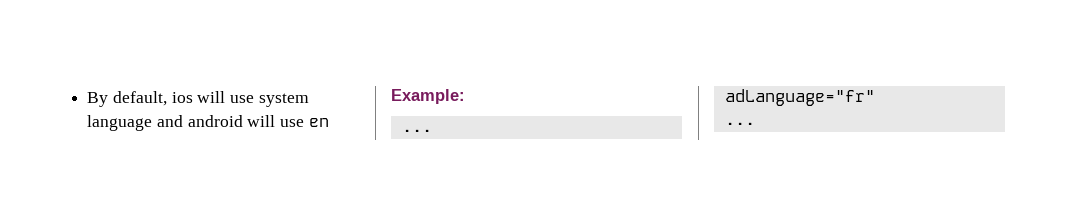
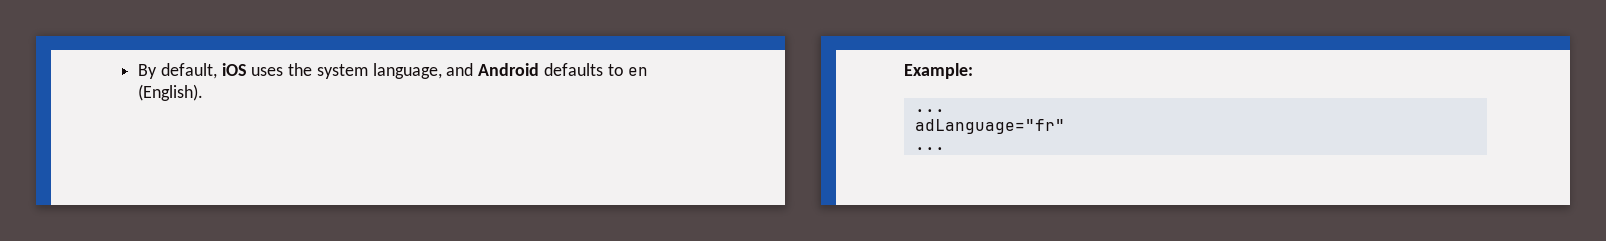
- By default, ios will use system language and android will use en
+ By default, iOS uses the system language, and Android defaults to en (English).

